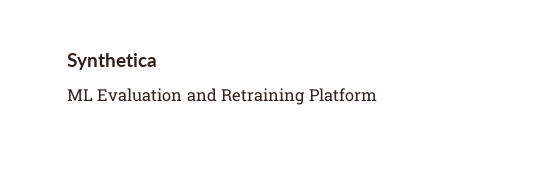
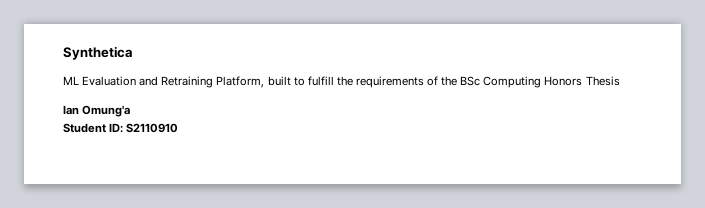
- ML Evaluation and Retraining Platform
+ ML Evaluation and Retraining Platform, built to fulfill the requirements of the BSc Computing Honors Thesis
+ Ian Omung'a
+ Student ID: S2110910

